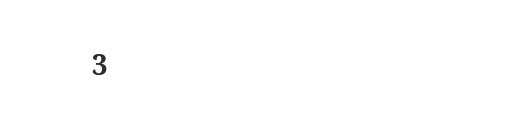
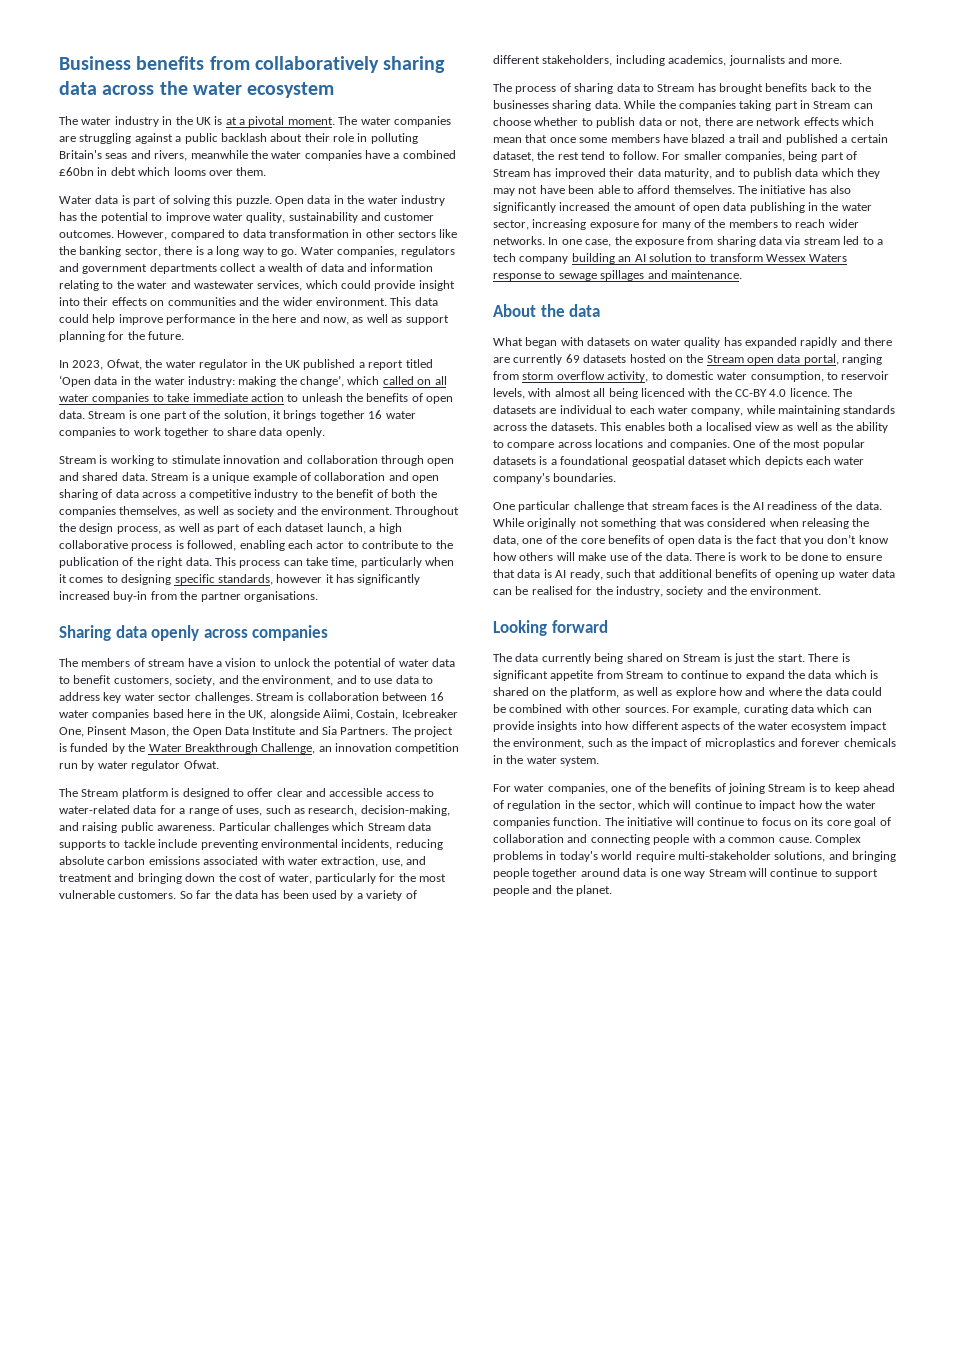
- 3
+ Business benefits from collaboratively sharing data across the water ecosystem
+ The water industry in the UK is at a pivotal moment. The water companies are struggling against a public backlash about their role in polluting Britain's seas and rivers, meanwhile the water companies have a combined £60bn in debt which looms over them.
+ Water data is part of solving this puzzle. Open data in the water industry has the potential to improve water quality, sustainability and customer outcomes. However, compared to data transformation in other sectors like the banking sector, there is a long way to go. Water companies, regulators and government departments collect a wealth of data and information relating to the water and wastewater services, which could provide insight into their effects on communities and the wider environment. This data could help improve performance in the here and now, as well as support planning for the future.
+ In 2023, Ofwat, the water regulator in the UK published a report titled ‘Open data in the water industry: making the change’, which called on all water companies to take immediate action to unleash the benefits of open data. Stream is one part of the solution, it brings together 16 water companies to work together to share data openly.
+ Stream is working to stimulate innovation and collaboration through open and shared data. Stream is a unique example of collaboration and open sharing of data across a competitive industry to the benefit of both the companies themselves, as well as society and the environment. Throughout the design process, as well as part of each dataset launch, a high collaborative process is followed, enabling each actor to contribute to the publication of the right data. This process can take time, particularly when it comes to designing specific standards, however it has significantly increased buy-in from the partner organisations.
+ Sharing data openly across companies
+ The members of stream have a vision to unlock the potential of water data to benefit customers, society, and the environment, and to use data to address key water sector challenges. Stream is collaboration between 16 water companies based here in the UK, alongside Aiimi, Costain, Icebreaker One, Pinsent Mason, the Open Data Institute and Sia Partners. The project is funded by the Water Breakthrough Challenge, an innovation competition run by water regulator Ofwat.
+ The Stream platform is designed to offer clear and accessible access to water-related data for a range of uses, such as research, decision-making, and raising public awareness. Particular challenges which Stream data supports to tackle include preventing environmental incidents, reducing absolute carbon emissions associated with water extraction, use, and treatment and bringing down the cost of water, particularly for the most vulnerable customers. So far the data has been used by a variety of different stakeholders, including academics, journalists and more.
+ The process of sharing data to Stream has brought benefits back to the businesses sharing data. While the companies taking part in Stream can choose whether to publish data or not, there are network effects which mean that once some members have blazed a trail and published a certain dataset, the rest tend to follow. For smaller companies, being part of Stream has improved their data maturity, and to publish data which they may not have been able to afford themselves. The initiative has also significantly increased the amount of open data publishing in the water sector, increasing exposure for many of the members to reach wider networks. In one case, the exposure from sharing data via stream led to a tech company building an AI solution to transform Wessex Waters response to sewage spillages and maintenance.
+ About the data
+ What began with datasets on water quality has expanded rapidly and there are currently 69 datasets hosted on the Stream open data portal, ranging from storm overflow activity, to domestic water consumption, to reservoir levels, with almost all being licenced with the CC-BY 4.0 licence. The datasets are individual to each water company, while maintaining standards across the datasets. This enables both a localised view as well as the ability to compare across locations and companies. One of the most popular datasets is a foundational geospatial dataset which depicts each water company's boundaries.
+ One particular challenge that stream faces is the AI readiness of the data. While originally not something that was considered when releasing the data, one of the core benefits of open data is the fact that you don’t know how others will make use of the data. There is work to be done to ensure that data is AI ready, such that additional benefits of opening up water data can be realised for the industry, society and the environment.
+ Looking forward
+ The data currently being shared on Stream is just the start. There is significant appetite from Stream to continue to expand the data which is shared on the platform, as well as explore how and where the data could be combined with other sources. For example, curating data which can provide insights into how different aspects of the water ecosystem impact the environment, such as the impact of microplastics and forever chemicals in the water system.
+ For water companies, one of the benefits of joining Stream is to keep ahead of regulation in the sector, which will continue to impact how the water companies function. The initiative will continue to focus on its core goal of collaboration and connecting people with a common cause. Complex problems in today's world require multi-stakeholder solutions, and bringing people together around data is one way Stream will continue to support people and the planet.

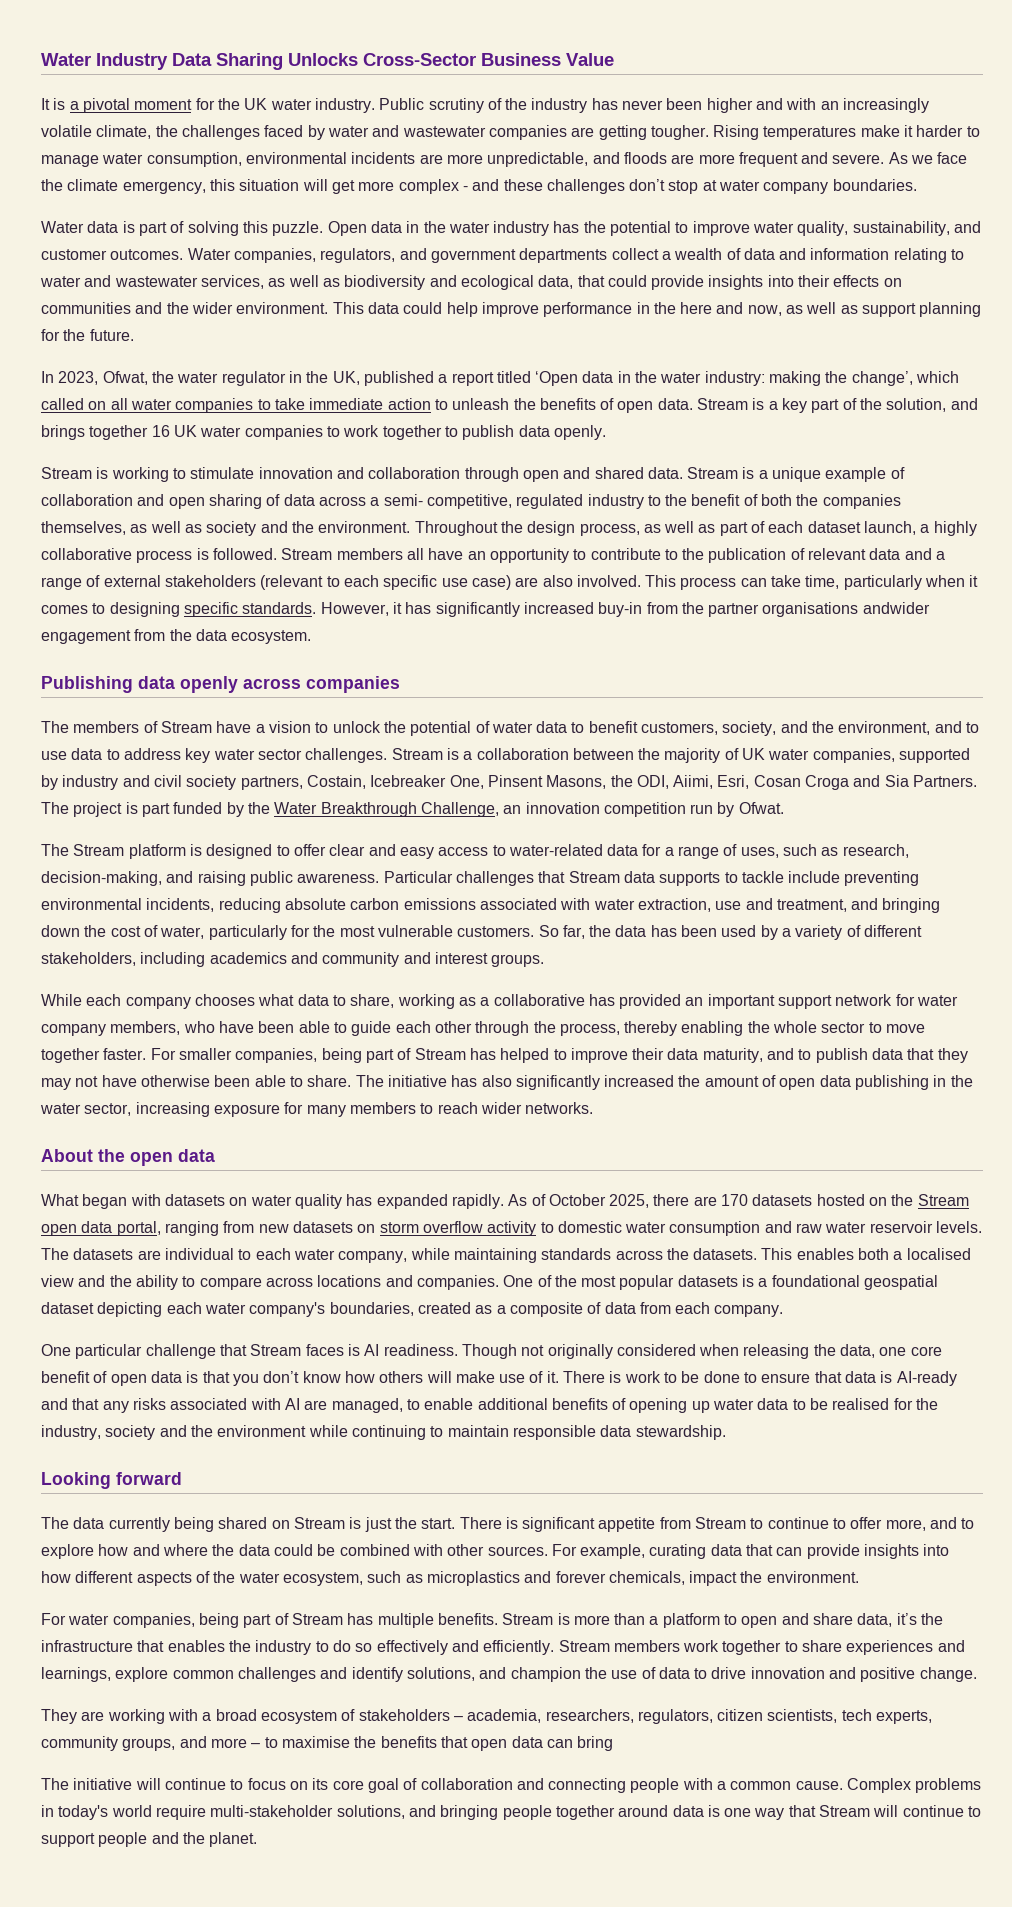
- Business benefits from collaboratively sharing data across the water ecosystem
- The water industry in the UK is at a pivotal moment. The water companies are struggling against a public backlash about their role in polluting Britain's seas and rivers, meanwhile the water companies have a combined £60bn in debt which looms over them.
+ Water Industry Data Sharing Unlocks Cross-Sector Business Value
+ It is a pivotal moment for the UK water industry. Public scrutiny of the industry has never been higher and with an increasingly volatile climate, the challenges faced by water and wastewater companies are getting tougher. Rising temperatures make it harder to manage water consumption, environmental incidents are more unpredictable, and floods are more frequent and severe. As we face the climate emergency, this situation will get more complex - and these challenges don’t stop at water company boundaries.
- Open data in the water industry has the potential to improve water quality, sustainability and customer outcomes.
+ Open data in the water industry has the potential to improve water quality, sustainability, and customer outcomes.
- However, compared to data transformation in other sectors like the banking sector, there is a long way to go.
- Water companies, regulators and government departments collect a wealth of data and information relating to the water and wastewater services, which could provide insight into their effects on communities and the wider environment.
+ Water companies, regulators, and government departments collect a wealth of data and information relating to water and wastewater services, as well as biodiversity and ecological data, that could provide insights into their effects on communities and the wider environment.
- In 2023, Ofwat, the water regulator in the UK published a report titled ‘Open data in the water industry: making the change’, which called on all water companies to take immediate action to unleash the benefits of open data.
+ In 2023, Ofwat, the water regulator in the UK, published a report titled ‘Open data in the water industry: making the change’, which called on all water companies to take immediate action to unleash the benefits of open data.
- Stream is one part of the solution, it brings together 16 water companies to work together to share data openly.
+ Stream is a key part of the solution, and brings together 16 UK water companies to work together to publish data openly.
- Stream is a unique example of collaboration and open sharing of data across a competitive industry to the benefit of both the companies themselves, as well as society and the environment.
+ Stream is a unique example of collaboration and open sharing of data across a semi- competitive, regulated industry to the benefit of both the companies themselves, as well as society and the environment.
- Throughout the design process, as well as part of each dataset launch, a high collaborative process is followed, enabling each actor to contribute to the publication of the right data.
+ Throughout the design process, as well as part of each dataset launch, a highly collaborative process is followed. Stream members all have an opportunity to contribute to the publication of relevant data and a range of external stakeholders (relevant to each specific use case) are also involved.
- This process can take time, particularly when it comes to designing specific standards, however it has significantly increased buy-in from the partner organisations.
- Sharing data openly across companies
+ This process can take time, particularly when it comes to designing specific standards. However, it has significantly increased buy-in from the partner organisations andwider engagement from the data ecosystem.
+ Publishing data openly across companies
- The members of stream have a vision to unlock the potential of water data to benefit customers, society, and the environment, and to use data to address key water sector challenges.
+ The members of Stream have a vision to unlock the potential of water data to benefit customers, society, and the environment, and to use data to address key water sector challenges.
- Stream is collaboration between 16 water companies based here in the UK, alongside Aiimi, Costain, Icebreaker One, Pinsent Mason, the Open Data Institute and Sia Partners.
+ Stream is a collaboration between the majority of UK water companies, supported by industry and civil society partners, Costain, Icebreaker One, Pinsent Masons, the ODI, Aiimi, Esri, Cosan Croga and Sia Partners.
- The project is funded by the Water Breakthrough Challenge, an innovation competition run by water regulator Ofwat.
+ The project is part funded by the Water Breakthrough Challenge, an innovation competition run by Ofwat.
- The Stream platform is designed to offer clear and accessible access to water-related data for a range of uses, such as research, decision-making, and raising public awareness.
+ The Stream platform is designed to offer clear and easy access to water-related data for a range of uses, such as research, decision-making, and raising public awareness.
- Particular challenges which Stream data supports to tackle include preventing environmental incidents, reducing absolute carbon emissions associated with water extraction, use, and treatment and bringing down the cost of water, particularly for the most vulnerable customers.
+ Particular challenges that Stream data supports to tackle include preventing environmental incidents, reducing absolute carbon emissions associated with water extraction, use and treatment, and bringing down the cost of water, particularly for the most vulnerable customers.
- So far the data has been used by a variety of different stakeholders, including academics, journalists and more.
- The process of sharing data to Stream has brought benefits back to the businesses sharing data. While the companies taking part in Stream can choose whether to publish data or not, there are network effects which mean that once some members have blazed a trail and published a certain dataset, the rest tend to follow.
+ So far, the data has been used by a variety of different stakeholders, including academics and community and interest groups.
+ While each company chooses what data to share, working as a collaborative has provided an important support network for water company members, who have been able to guide each other through the process, thereby enabling the whole sector to move together faster.
- For smaller companies, being part of Stream has improved their data maturity, and to publish data which they may not have been able to afford themselves.
+ For smaller companies, being part of Stream has helped to improve their data maturity, and to publish data that they may not have otherwise been able to share.
- The initiative has also significantly increased the amount of open data publishing in the water sector, increasing exposure for many of the members to reach wider networks. In one case, the exposure from sharing data via stream led to a tech company building an AI solution to transform Wessex Waters response to sewage spillages and maintenance.
+ The initiative has also significantly increased the amount of open data publishing in the water sector, increasing exposure for many members to reach wider networks.
- About the data
+ About the open data
- What began with datasets on water quality has expanded rapidly and there are currently 69 datasets hosted on the Stream open data portal, ranging from storm overflow activity, to domestic water consumption, to reservoir levels, with almost all being licenced with the CC-BY 4.0 licence.
+ What began with datasets on water quality has expanded rapidly. As of October 2025, there are 170 datasets hosted on the Stream open data portal, ranging from new datasets on storm overflow activity to domestic water consumption and raw water reservoir levels.
- This enables both a localised view as well as the ability to compare across locations and companies.
+ This enables both a localised view and the ability to compare across locations and companies.
- One of the most popular datasets is a foundational geospatial dataset which depicts each water company's boundaries.
+ One of the most popular datasets is a foundational geospatial dataset depicting each water company's boundaries, created as a composite of data from each company.
- One particular challenge that stream faces is the AI readiness of the data. While originally not something that was considered when releasing the data, one of the core benefits of open data is the fact that you don’t know how others will make use of the data.
+ One particular challenge that Stream faces is AI readiness. Though not originally considered when releasing the data, one core benefit of open data is that you don’t know how others will make use of it.
- There is work to be done to ensure that data is AI ready, such that additional benefits of opening up water data can be realised for the industry, society and the environment.
+ There is work to be done to ensure that data is AI-ready and that any risks associated with AI are managed, to enable additional benefits of opening up water data to be realised for the industry, society and the environment while continuing to maintain responsible data stewardship.
- There is significant appetite from Stream to continue to expand the data which is shared on the platform, as well as explore how and where the data could be combined with other sources.
+ There is significant appetite from Stream to continue to offer more, and to explore how and where the data could be combined with other sources.
- For example, curating data which can provide insights into how different aspects of the water ecosystem impact the environment, such as the impact of microplastics and forever chemicals in the water system.
- For water companies, one of the benefits of joining Stream is to keep ahead of regulation in the sector, which will continue to impact how the water companies function. The initiative will continue to focus on its core goal of collaboration and connecting people with a common cause.
+ For example, curating data that can provide insights into how different aspects of the water ecosystem, such as microplastics and forever chemicals, impact the environment.
+ For water companies, being part of Stream has multiple benefits. Stream is more than a platform to open and share data, it’s the infrastructure that enables the industry to do so effectively and efficiently. Stream members work together to share experiences and learnings, explore common challenges and identify solutions, and champion the use of data to drive innovation and positive change.
+ They are working with a broad ecosystem of stakeholders – academia, researchers, regulators, citizen scientists, tech experts, community groups, and more – to maximise the benefits that open data can bring
+ The initiative will continue to focus on its core goal of collaboration and connecting people with a common cause.
- Complex problems in today's world require multi-stakeholder solutions, and bringing people together around data is one way Stream will continue to support people and the planet.
+ Complex problems in today's world require multi-stakeholder solutions, and bringing people together around data is one way that Stream will continue to support people and the planet.

